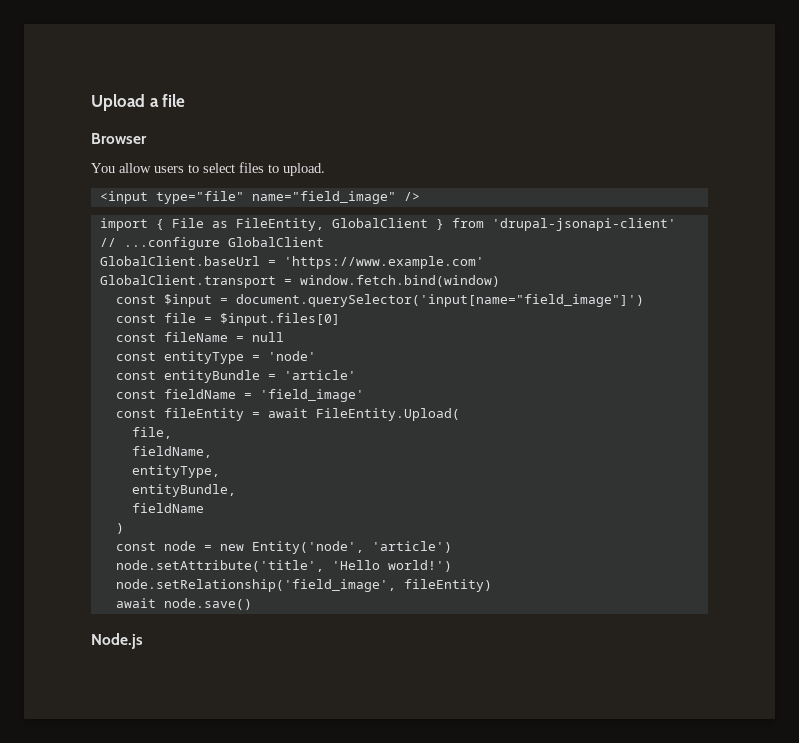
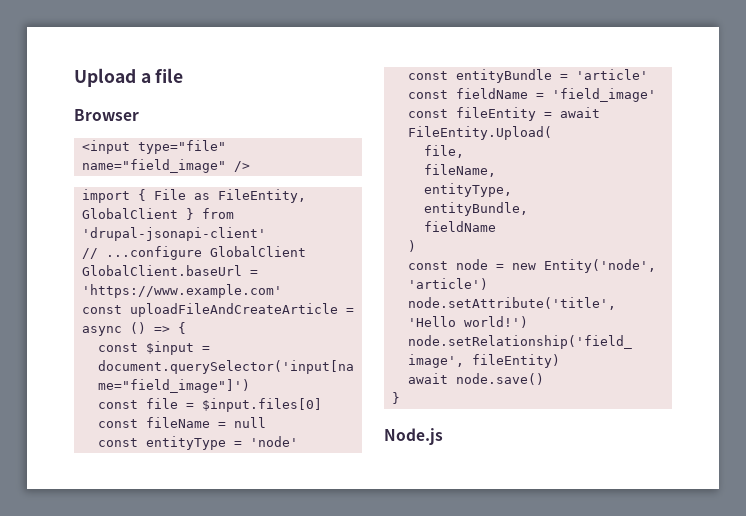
- You allow users to select files to upload.
- GlobalClient.transport = window.fetch.bind(window)
+ const uploadFileAndCreateArticle = async () => {
- fieldName,
+ fileName,
  await node.save()
+ }

